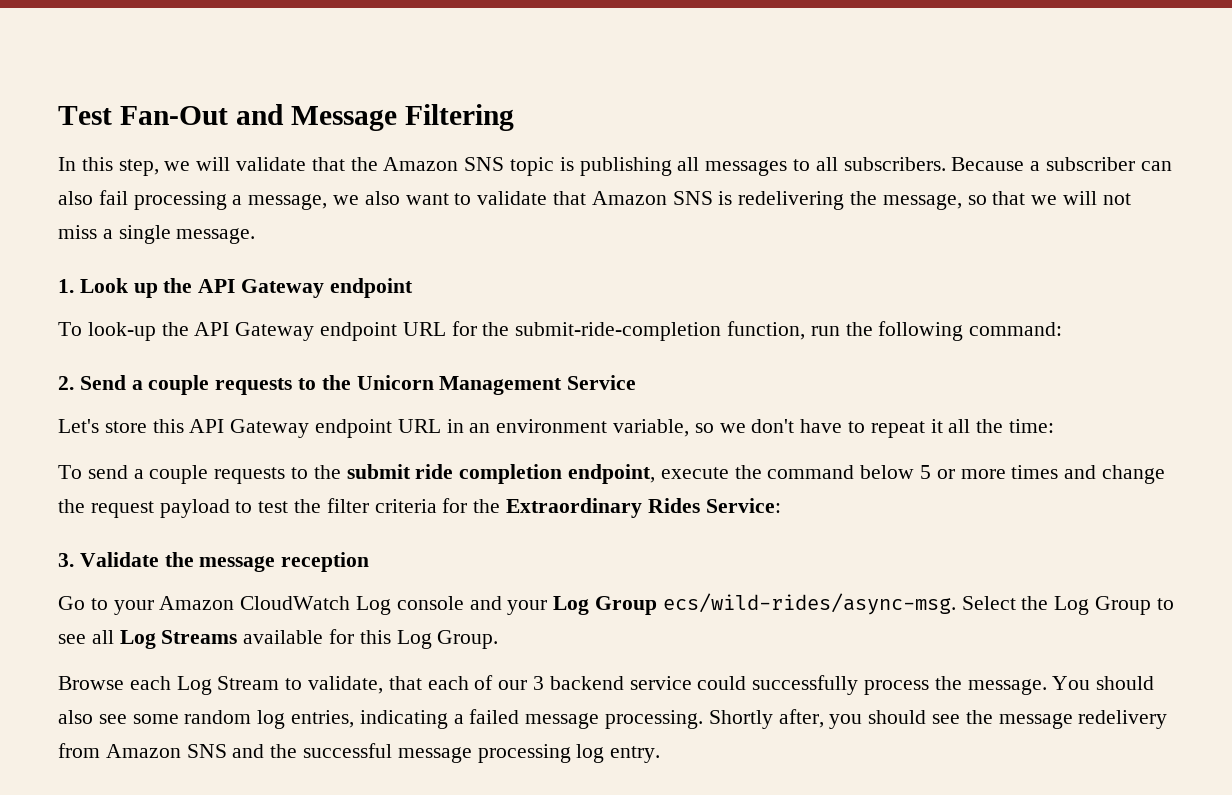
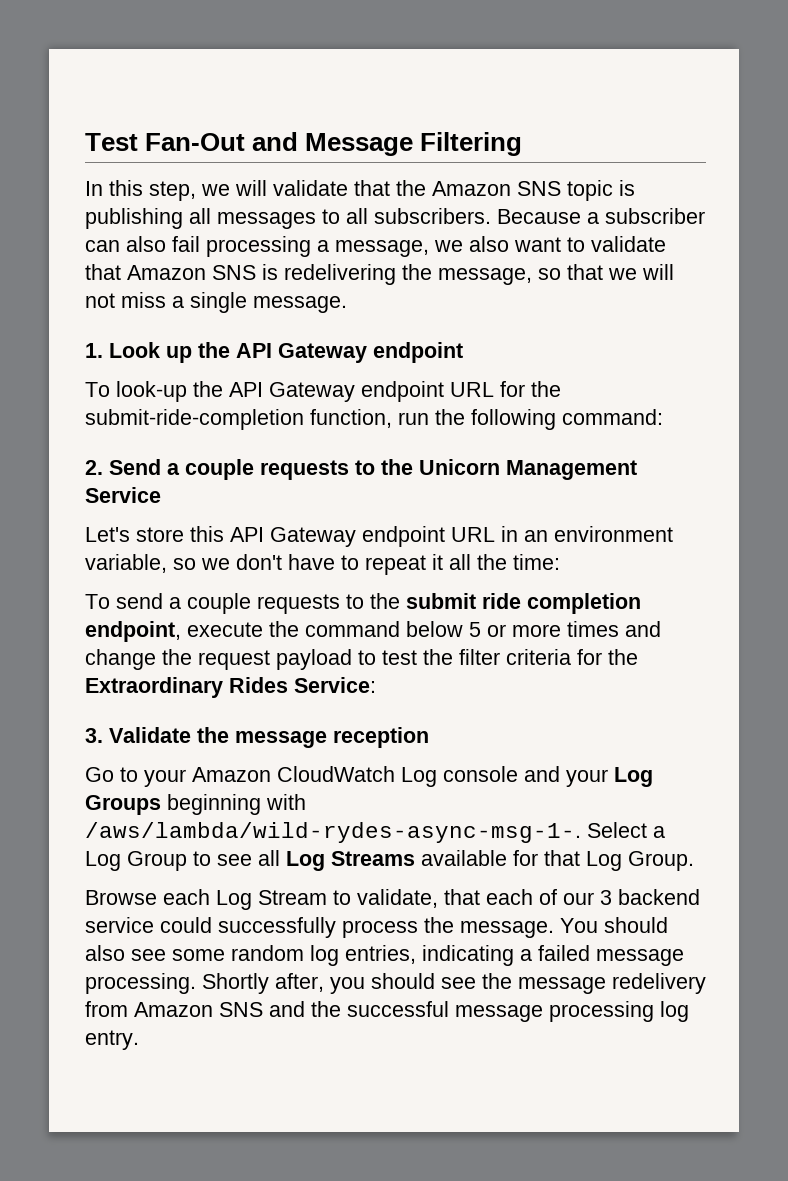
- Go to your Amazon CloudWatch Log console and your Log Group ecs/wild-rides/async-msg. Select the Log Group to see all Log Streams available for this Log Group.
+ Go to your Amazon CloudWatch Log console and your Log Groups beginning with /aws/lambda/wild-rydes-async-msg-1-. Select a Log Group to see all Log Streams available for that Log Group.

